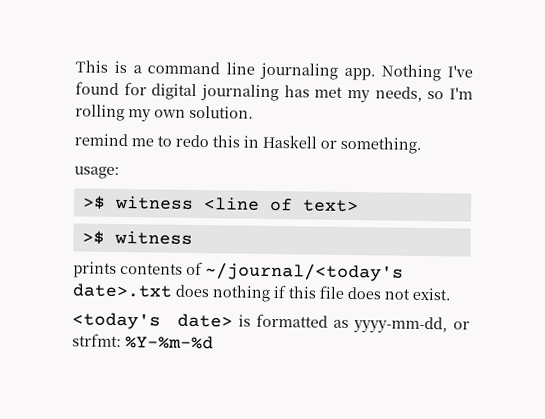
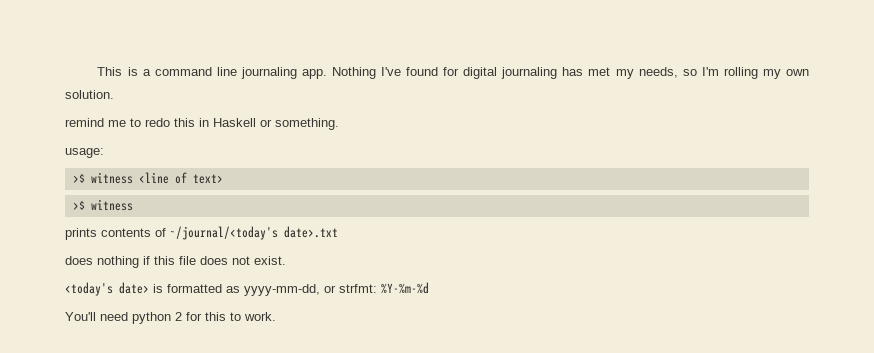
- prints contents of ~/journal/<today's date>.txt does nothing if this file does not exist.
+ prints contents of ~/journal/<today's date>.txt
+ does nothing if this file does not exist.
+ You'll need python 2 for this to work.

